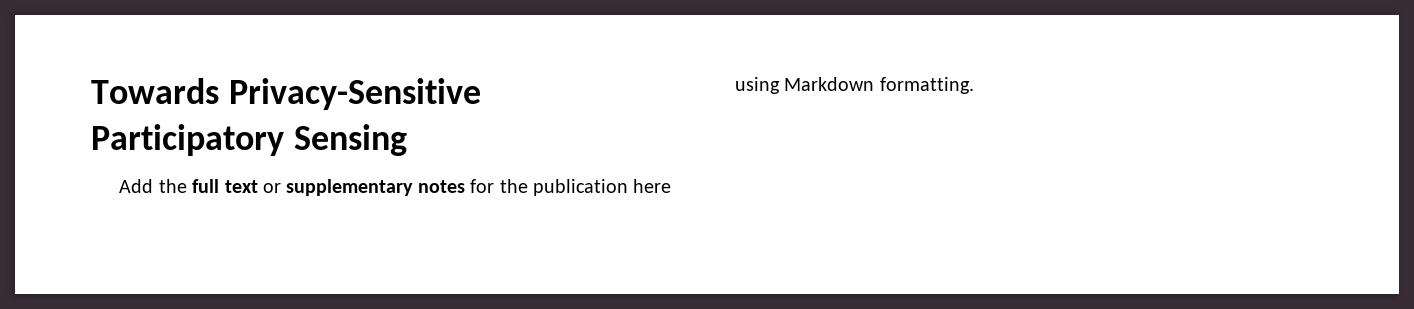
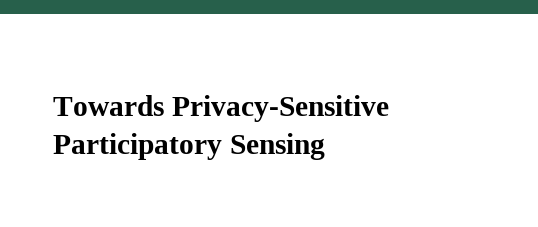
- Add the full text or supplementary notes for the publication here using Markdown formatting.

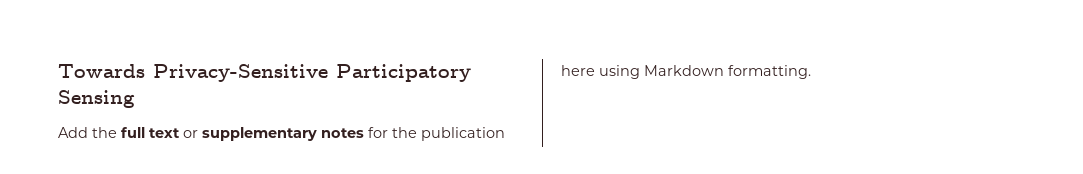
+ Add the full text or supplementary notes for the publication here using Markdown formatting.

